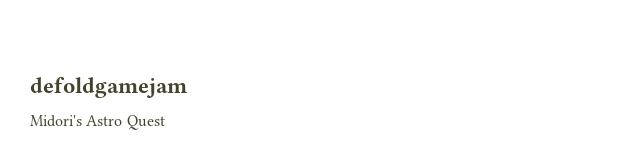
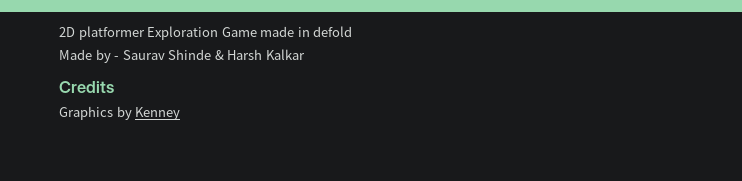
- defoldgamejam
- Midori's Astro Quest
+ 2D platformer Exploration Game made in defold
+ Made by - Saurav Shinde & Harsh Kalkar
+ Credits
+ Graphics by Kenney

